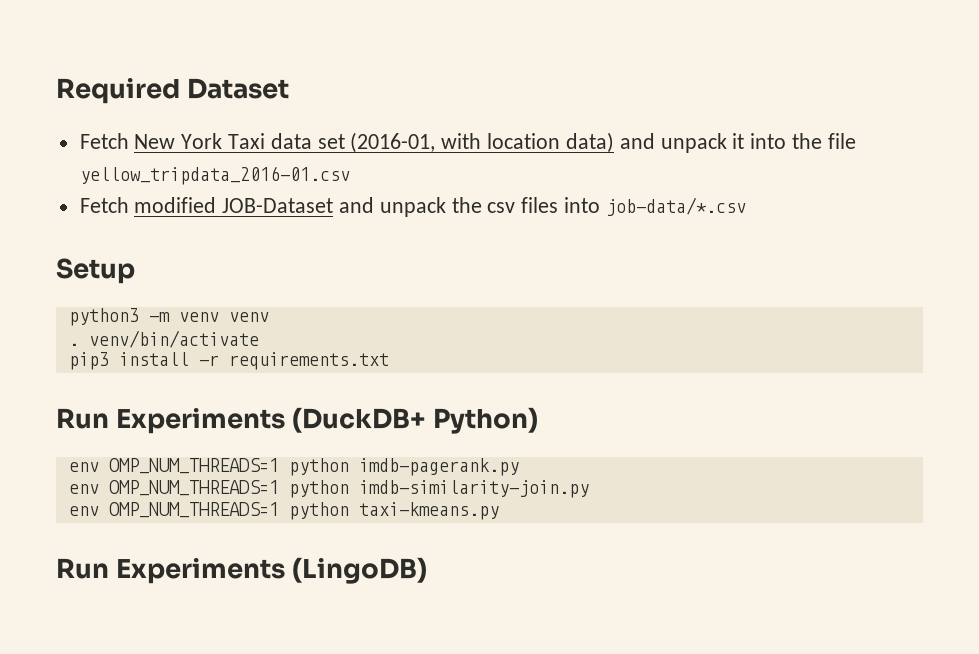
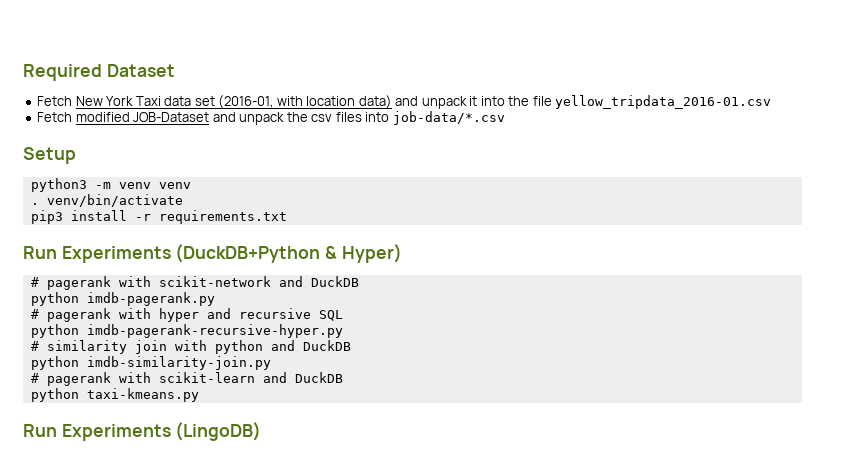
- Run Experiments (DuckDB+ Python)
- env OMP_NUM_THREADS=1 python imdb-pagerank.py
- env OMP_NUM_THREADS=1 python imdb-similarity-join.py
- env OMP_NUM_THREADS=1 python taxi-kmeans.py
+ Run Experiments (DuckDB+Python & Hyper)
+ # pagerank with scikit-network and DuckDB
+ python imdb-pagerank.py
+ # pagerank with hyper and recursive SQL
+ python imdb-pagerank-recursive-hyper.py
+ # similarity join with python and DuckDB
+ python imdb-similarity-join.py
+ # pagerank with scikit-learn and DuckDB
+ python taxi-kmeans.py

